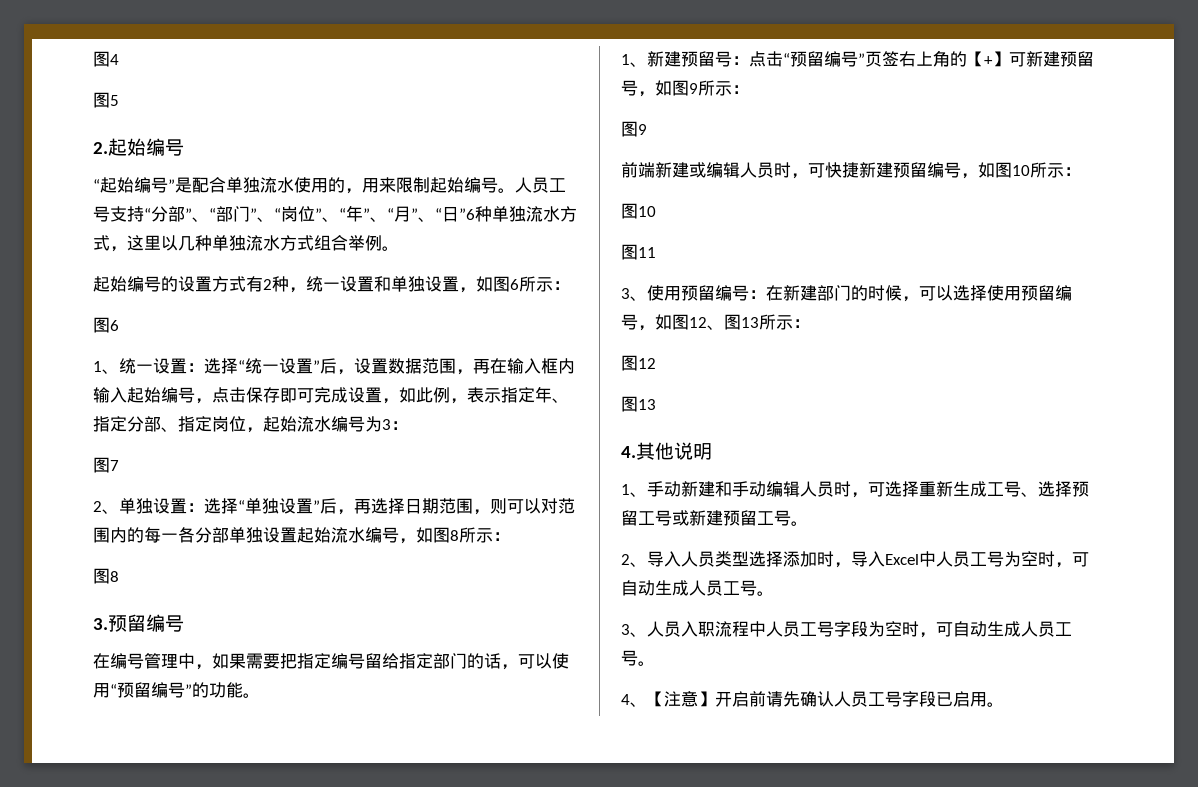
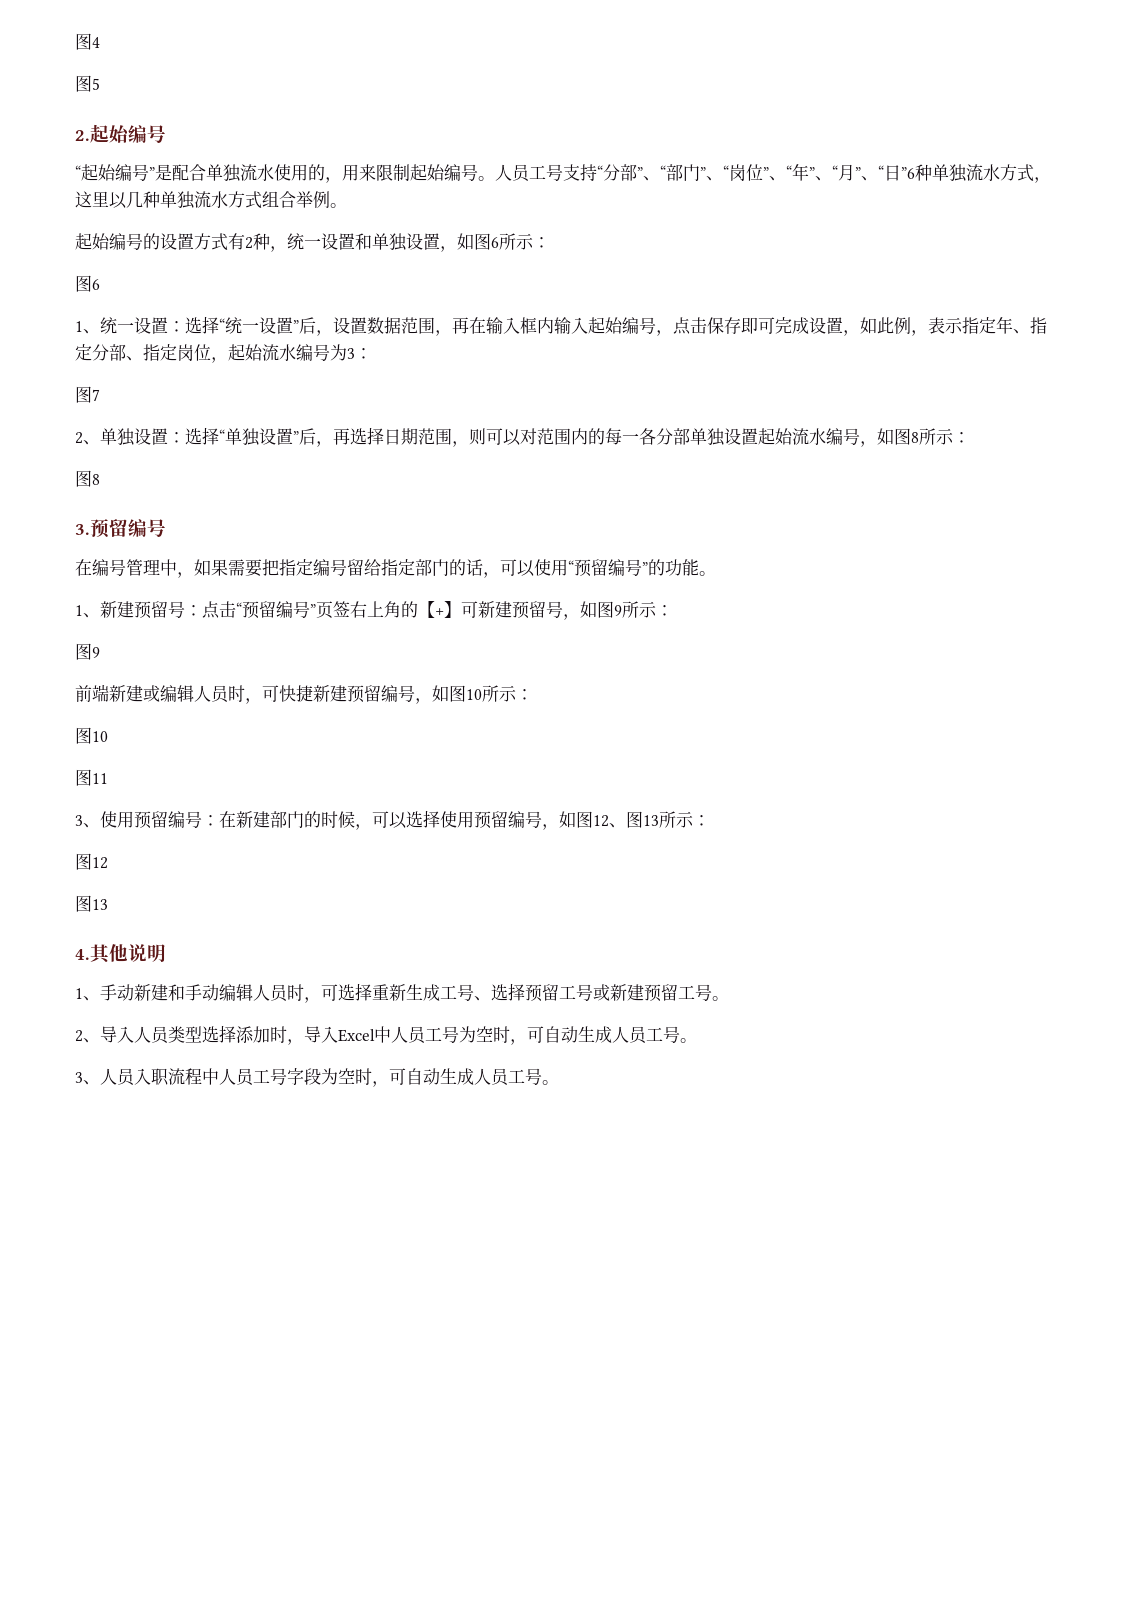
- 4、【注意】开启前请先确认人员工号字段已启用。

